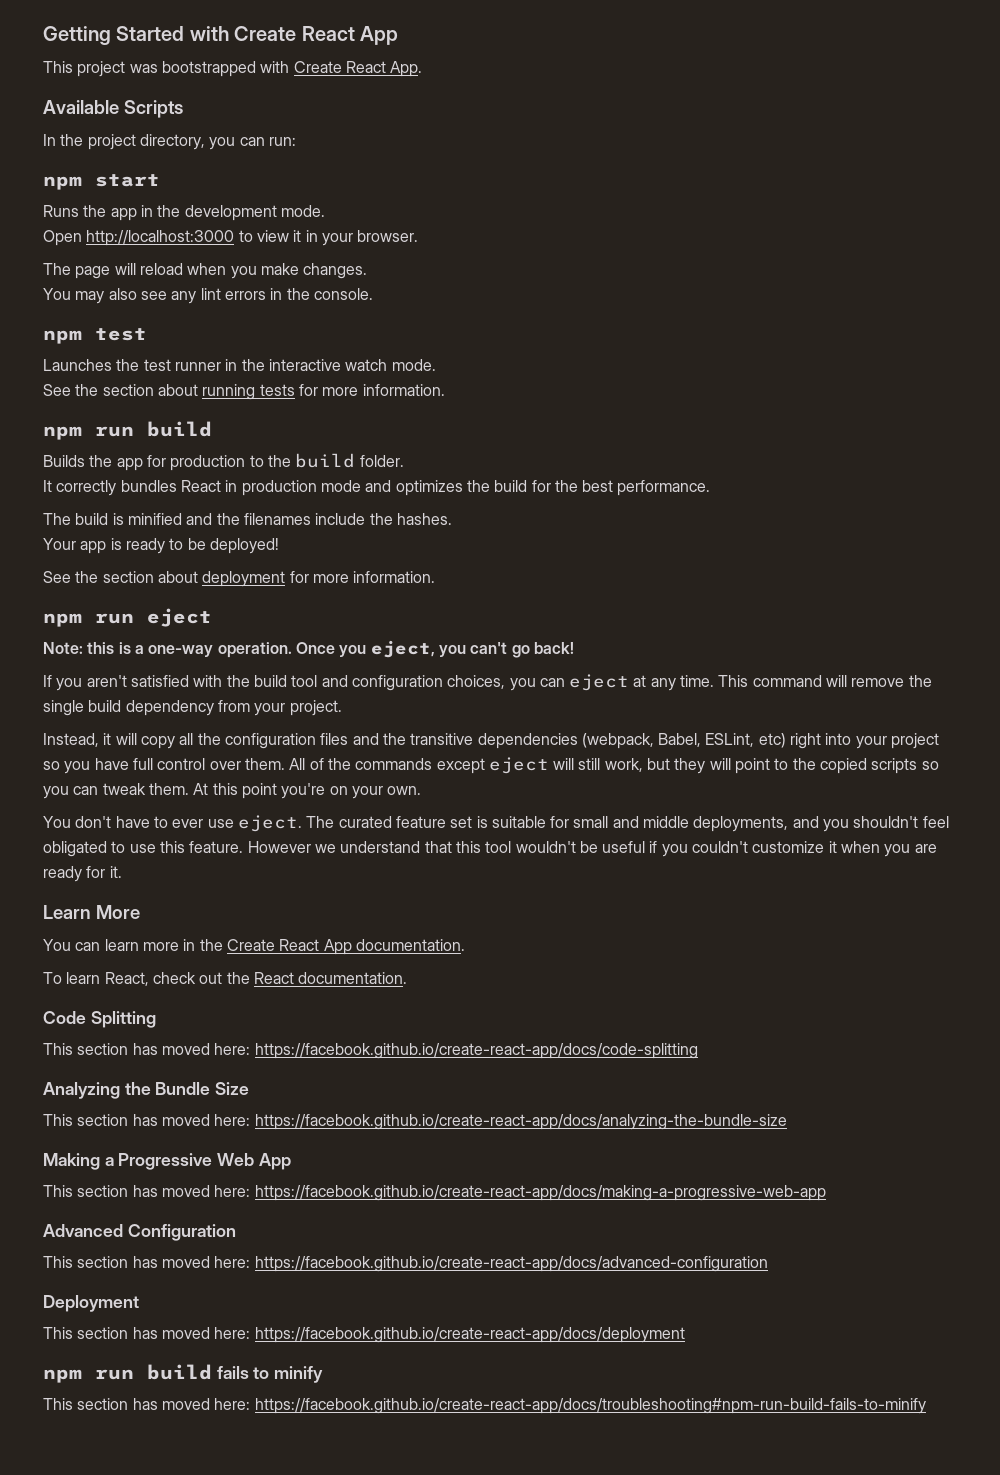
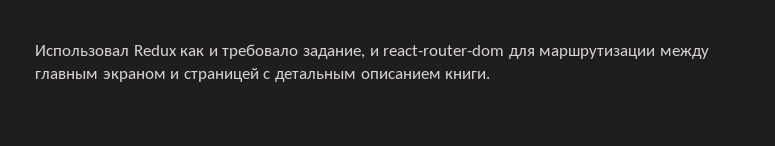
- Getting Started with Create React App
- This project was bootstrapped with Create React App.
- Available Scripts
- In the project directory, you can run:
- npm start
- Runs the app in the development mode.
- Open http://localhost:3000 to view it in your browser.
- The page will reload when you make changes.
- You may also see any lint errors in the console.
- npm test
- Launches the test runner in the interactive watch mode.
- See the section about running tests for more information.
- npm run build
- Builds the app for production to the build folder.
- It correctly bundles React in production mode and optimizes the build for the best performance.
- The build is minified and the filenames include the hashes.
- Your app is ready to be deployed!
- See the section about deployment for more information.
- npm run eject
- Note: this is a one-way operation. Once you eject, you can't go back!
- If you aren't satisfied with the build tool and configuration choices, you can eject at any time. This command will remove the single build dependency from your project.
- Instead, it will copy all the configuration files and the transitive dependencies (webpack, Babel, ESLint, etc) right into your project so you have full control over them. All of the commands except eject will still work, but they will point to the copied scripts so you can tweak them. At this point you're on your own.
- You don't have to ever use eject. The curated feature set is suitable for small and middle deployments, and you shouldn't feel obligated to use this feature. However we understand that this tool wouldn't be useful if you couldn't customize it when you are ready for it.
- Learn More
- You can learn more in the Create React App documentation.
- To learn React, check out the React documentation.
- Code Splitting
- This section has moved here: https://facebook.github.io/create-react-app/docs/code-splitting
- Analyzing the Bundle Size
- This section has moved here: https://facebook.github.io/create-react-app/docs/analyzing-the-bundle-size
- Making a Progressive Web App
- This section has moved here: https://facebook.github.io/create-react-app/docs/making-a-progressive-web-app
- Advanced Configuration
- This section has moved here: https://facebook.github.io/create-react-app/docs/advanced-configuration
- Deployment
- This section has moved here: https://facebook.github.io/create-react-app/docs/deployment
- npm run build fails to minify
- This section has moved here: https://facebook.github.io/create-react-app/docs/troubleshooting#npm-run-build-fails-to-minify
+ Использовал Redux как и требовало задание, и react-router-dom для маршрутизации между главным экраном и страницей с детальным описанием книги.

